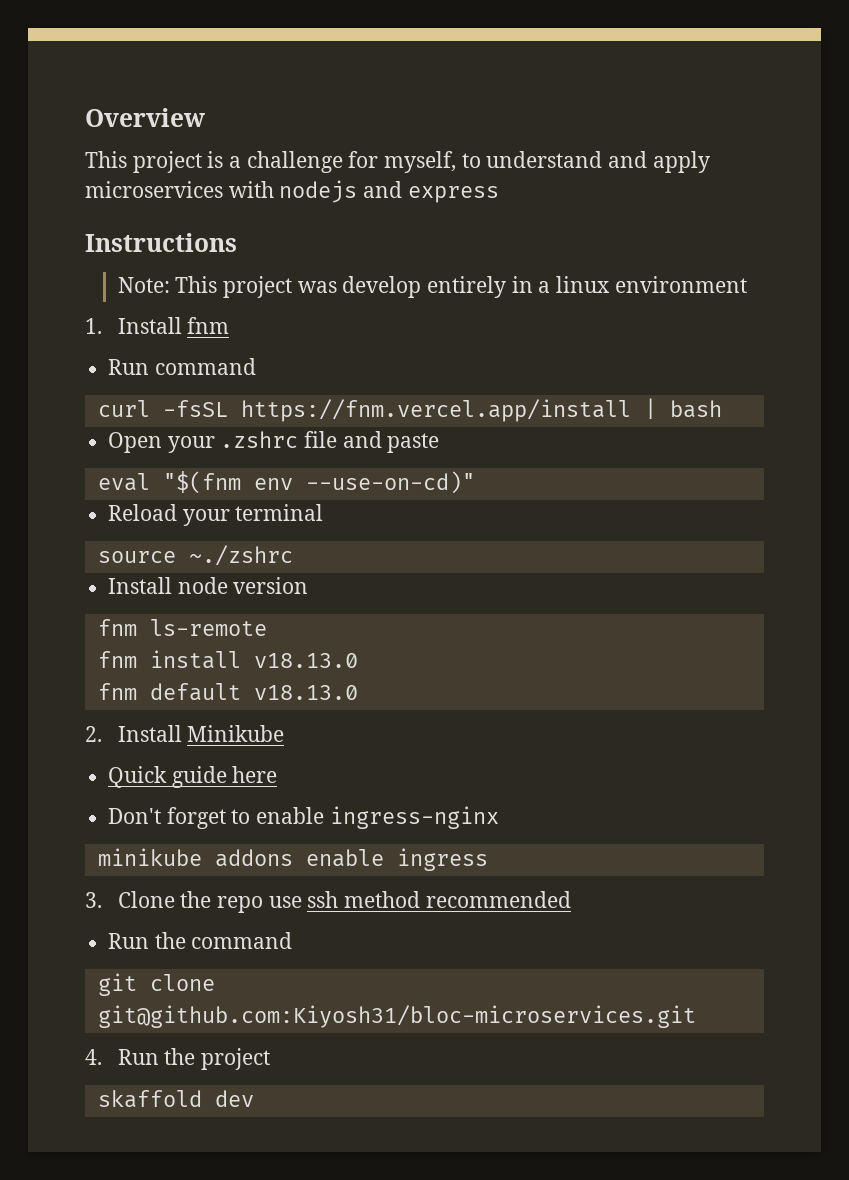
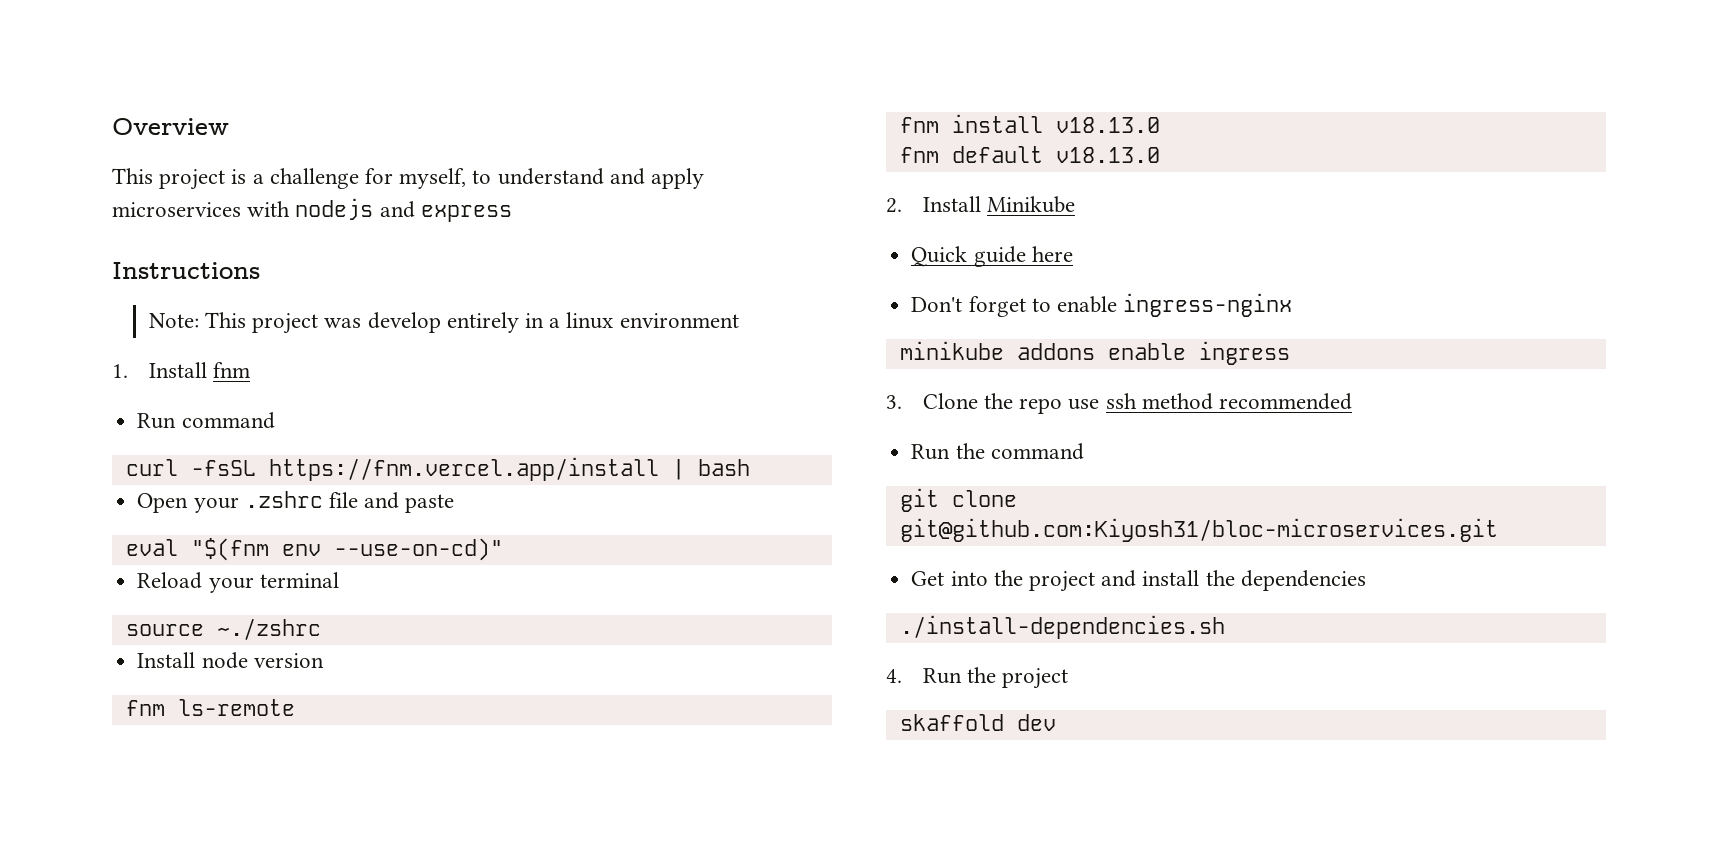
+ Get into the project and install the dependencies
+ ./install-dependencies.sh

